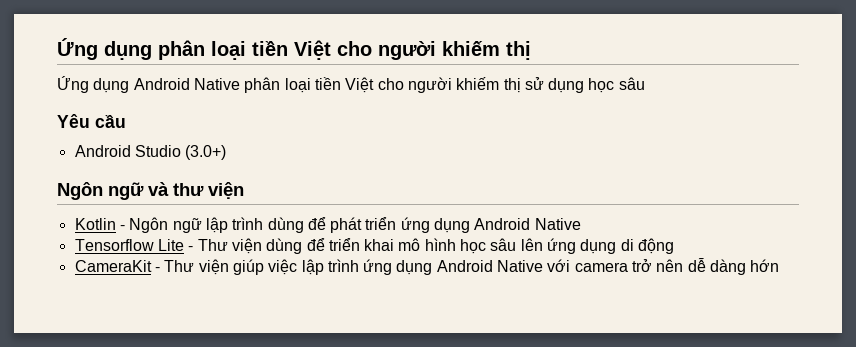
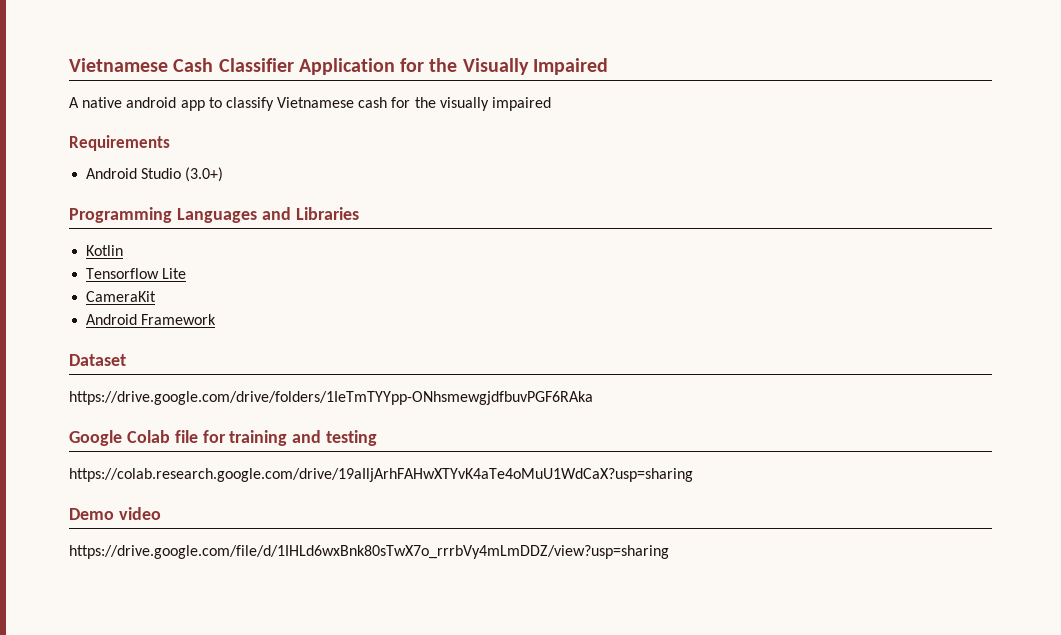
- Ứng dụng phân loại tiền Việt cho người khiếm thị
- Ứng dụng Android Native phân loại tiền Việt cho người khiếm thị sử dụng học sâu
- Yêu cầu
+ Vietnamese Cash Classifier Application for the Visually Impaired
+ A native android app to classify Vietnamese cash for the visually impaired
+ Requirements
  Android Studio (3.0+)
- Ngôn ngữ và thư viện
- Kotlin - Ngôn ngữ lập trình dùng để phát triển ứng dụng Android Native
- Tensorflow Lite - Thư viện dùng để triển khai mô hình học sâu lên ứng dụng di động
- CameraKit - Thư viện giúp việc lập trình ứng dụng Android Native với camera trở nên dễ dàng hớn
+ Programming Languages and Libraries
+ Kotlin
+ Tensorflow Lite
+ CameraKit
+ Android Framework
+ Dataset
+ https://drive.google.com/drive/folders/1IeTmTYYpp-ONhsmewgjdfbuvPGF6RAka
+ Google Colab file for training and testing
+ https://colab.research.google.com/drive/19aIljArhFAHwXTYvK4aTe4oMuU1WdCaX?usp=sharing
+ Demo video
+ https://drive.google.com/file/d/1IHLd6wxBnk80sTwX7o_rrrbVy4mLmDDZ/view?usp=sharing

